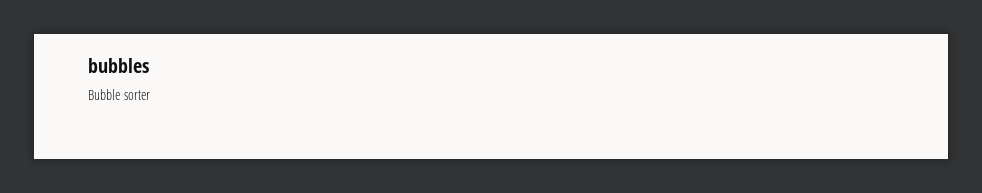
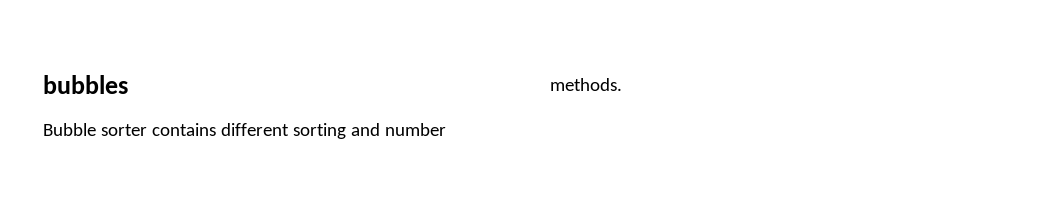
- Bubble sorter
+ Bubble sorter contains different sorting and number methods.

